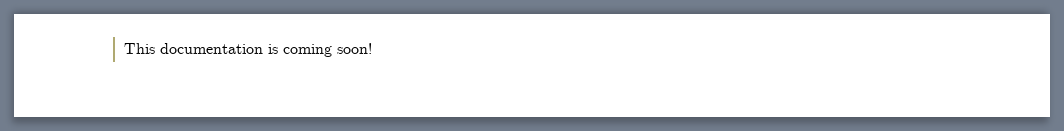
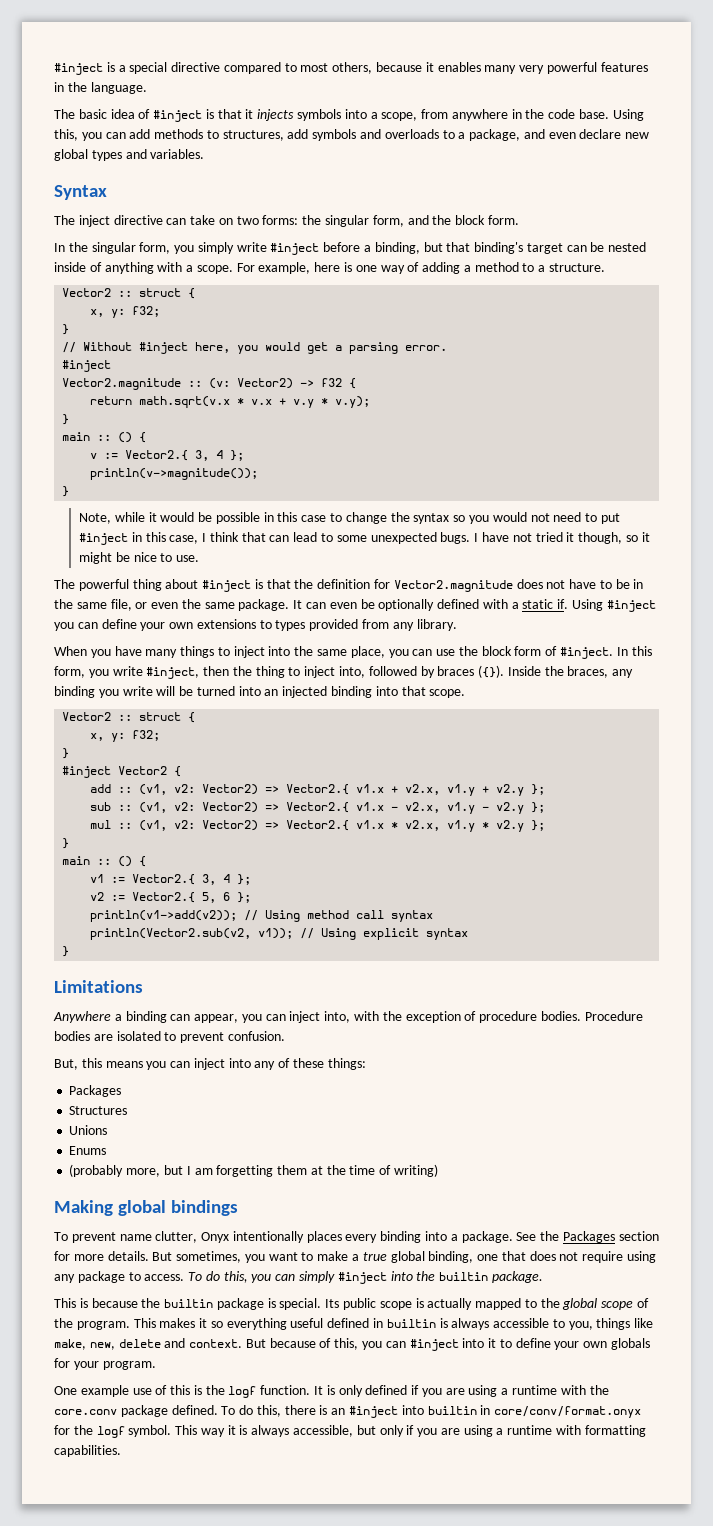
- This documentation is coming soon!
+ #inject is a special directive compared to most others, because it enables many very powerful features in the language.
+ The basic idea of #inject is that it injects symbols into a scope, from anywhere in the code base. Using this, you can add methods to structures, add symbols and overloads to a package, and even declare new global types and variables.
+ Syntax
+ The inject directive can take on two forms: the singular form, and the block form.
+ In the singular form, you simply write #inject before a binding, but that binding's target can be nested inside of anything with a scope. For example, here is one way of adding a method to a structure.
+ Vector2 :: struct {
+ x, y: f32;
+ }
+ // Without #inject here, you would get a parsing error.
+ #inject
+ Vector2.magnitude :: (v: Vector2) -> f32 {
+ return math.sqrt(v.x * v.x + v.y * v.y);
+ }
+ main :: () {
+ v := Vector2.{ 3, 4 };
+ println(v->magnitude());
+ }
+ Note, while it would be possible in this case to change the syntax so you would not need to put #inject in this case, I think that can lead to some unexpected bugs. I have not tried it though, so it might be nice to use.
+ The powerful thing about #inject is that the definition for Vector2.magnitude does not have to be in the same file, or even the same package. It can even be optionally defined with a static if. Using #inject you can define your own extensions to types provided from any library.
+ When you have many things to inject into the same place, you can use the block form of #inject. In this form, you write #inject, then the thing to inject into, followed by braces ({}). Inside the braces, any binding you write will be turned into an injected binding into that scope.
+ Vector2 :: struct {
+ x, y: f32;
+ }
+ #inject Vector2 {
+ add :: (v1, v2: Vector2) => Vector2.{ v1.x + v2.x, v1.y + v2.y };
+ sub :: (v1, v2: Vector2) => Vector2.{ v1.x - v2.x, v1.y - v2.y };
+ mul :: (v1, v2: Vector2) => Vector2.{ v1.x * v2.x, v1.y * v2.y };
+ }
+ main :: () {
+ v1 := Vector2.{ 3, 4 };
+ v2 := Vector2.{ 5, 6 };
+ println(v1->add(v2)); // Using method call syntax
+ println(Vector2.sub(v2, v1)); // Using explicit syntax
+ }
+ Limitations
+ Anywhere a binding can appear, you can inject into, with the exception of procedure bodies. Procedure bodies are isolated to prevent confusion.
+ But, this means you can inject into any of these things:
+ Packages
+ Structures
+ Unions
+ Enums
+ (probably more, but I am forgetting them at the time of writing)
+ Making global bindings
+ To prevent name clutter, Onyx intentionally places every binding into a package. See the Packages section for more details. But sometimes, you want to make a true global binding, one that does not require using any package to access. To do this, you can simply #inject into the builtin package.
+ This is because the builtin package is special. Its public scope is actually mapped to the global scope of the program. This makes it so everything useful defined in builtin is always accessible to you, things like make, new, delete and context. But because of this, you can #inject into it to define your own globals for your program.
+ One example use of this is the logf function. It is only defined if you are using a runtime with the core.conv package defined. To do this, there is an #inject into builtin in core/conv/format.onyx for the logf symbol. This way it is always accessible, but only if you are using a runtime with formatting capabilities.

